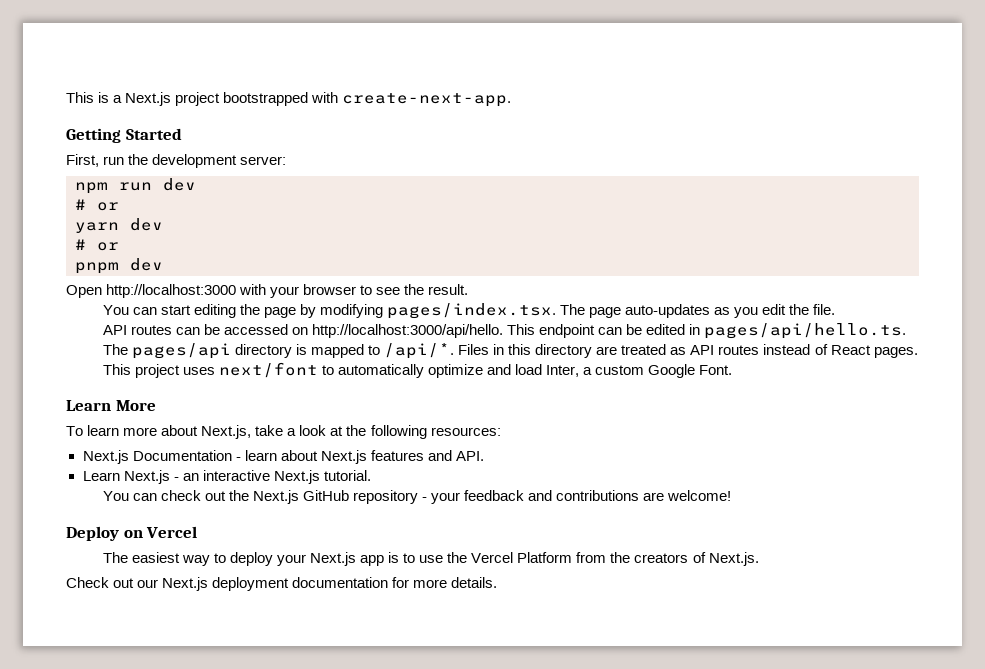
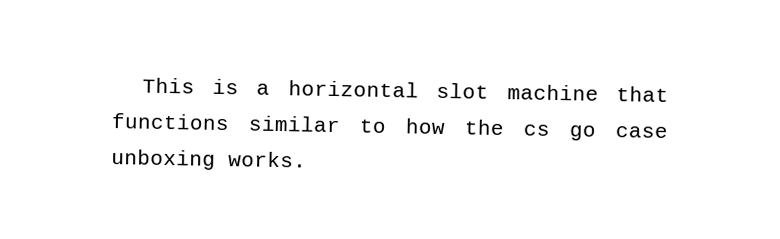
- This is a Next.js project bootstrapped with create-next-app.
- Getting Started
- First, run the development server:
- npm run dev
- # or
- yarn dev
- # or
- pnpm dev
- Open http://localhost:3000 with your browser to see the result.
- You can start editing the page by modifying pages/index.tsx. The page auto-updates as you edit the file.
- API routes can be accessed on http://localhost:3000/api/hello. This endpoint can be edited in pages/api/hello.ts.
- The pages/api directory is mapped to /api/*. Files in this directory are treated as API routes instead of React pages.
- This project uses next/font to automatically optimize and load Inter, a custom Google Font.
- Learn More
- To learn more about Next.js, take a look at the following resources:
- Next.js Documentation - learn about Next.js features and API.
- Learn Next.js - an interactive Next.js tutorial.
- You can check out the Next.js GitHub repository - your feedback and contributions are welcome!
- Deploy on Vercel
- The easiest way to deploy your Next.js app is to use the Vercel Platform from the creators of Next.js.
- Check out our Next.js deployment documentation for more details.
+ This is a horizontal slot machine that functions similar to how the cs go case unboxing works.

